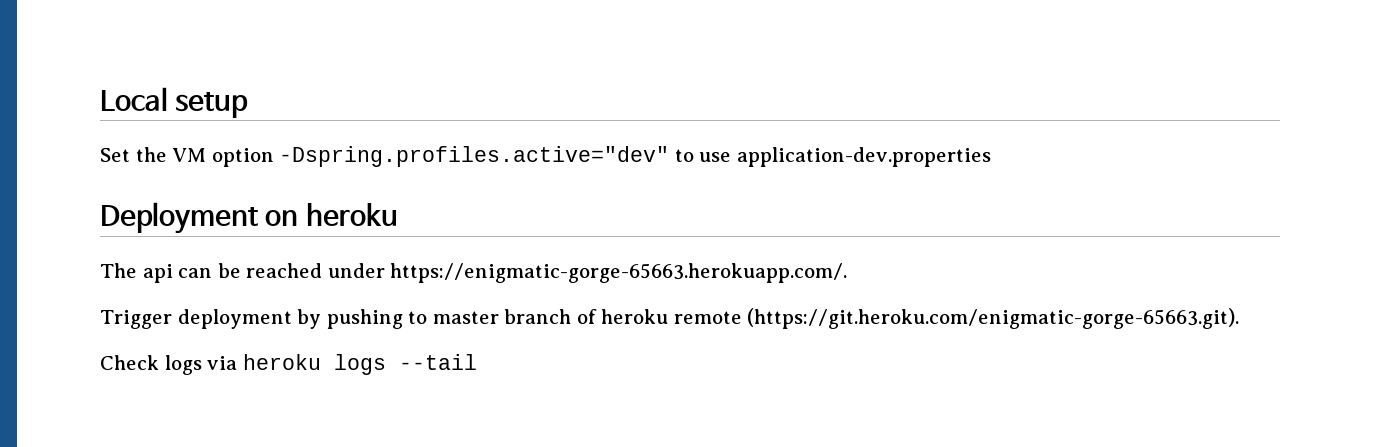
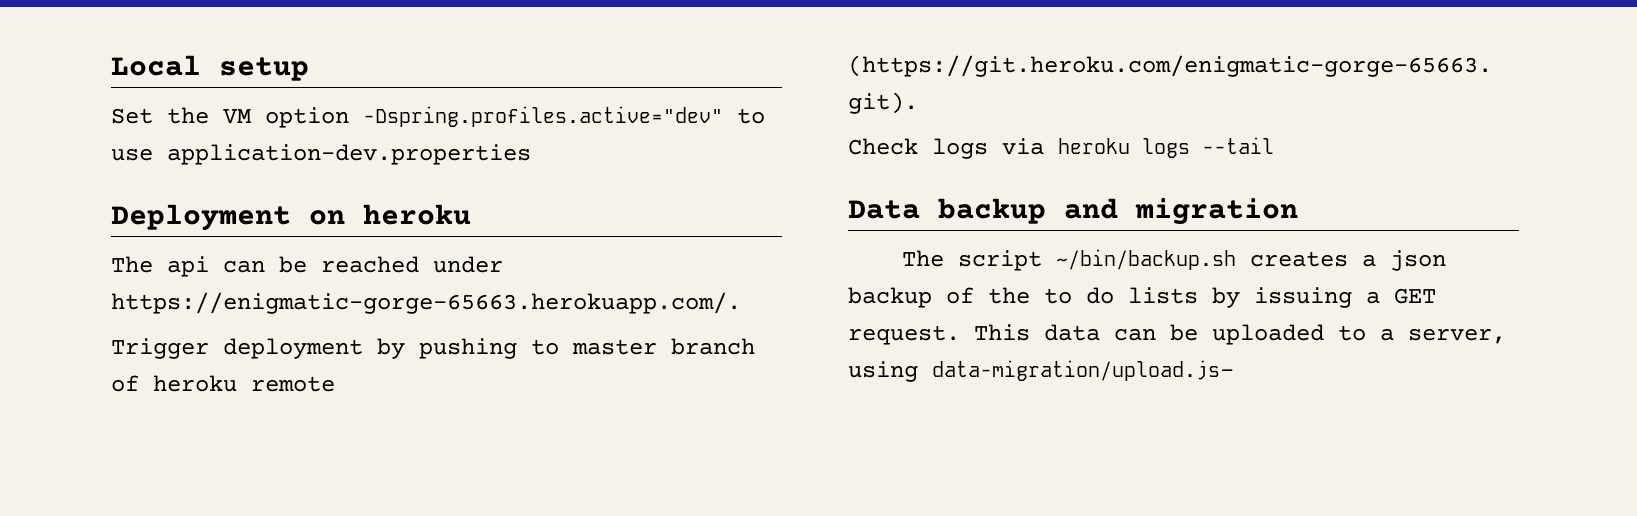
+ Data backup and migration
+ The script ~/bin/backup.sh creates a json backup of the to do lists by issuing a GET request. This data can be uploaded to a server, using data-migration/upload.js-

